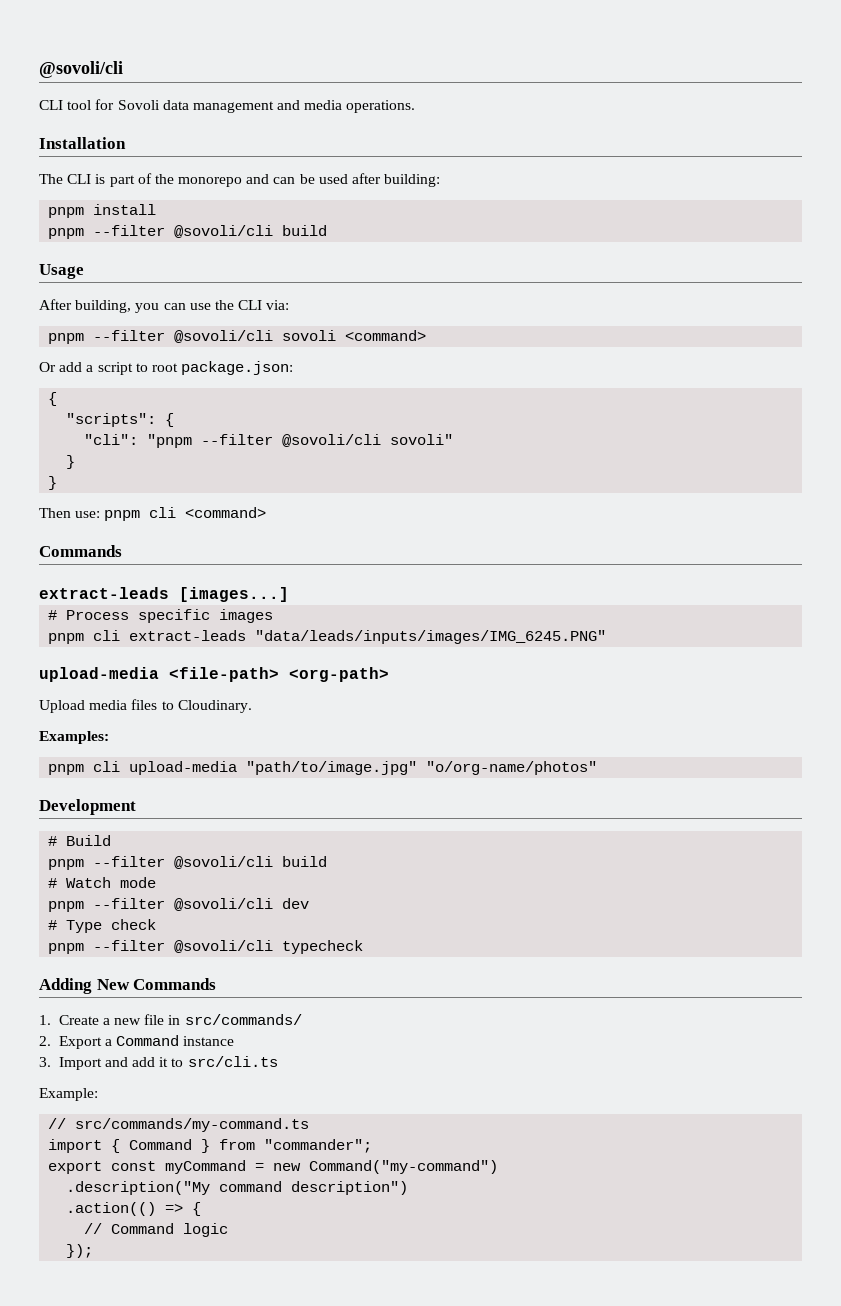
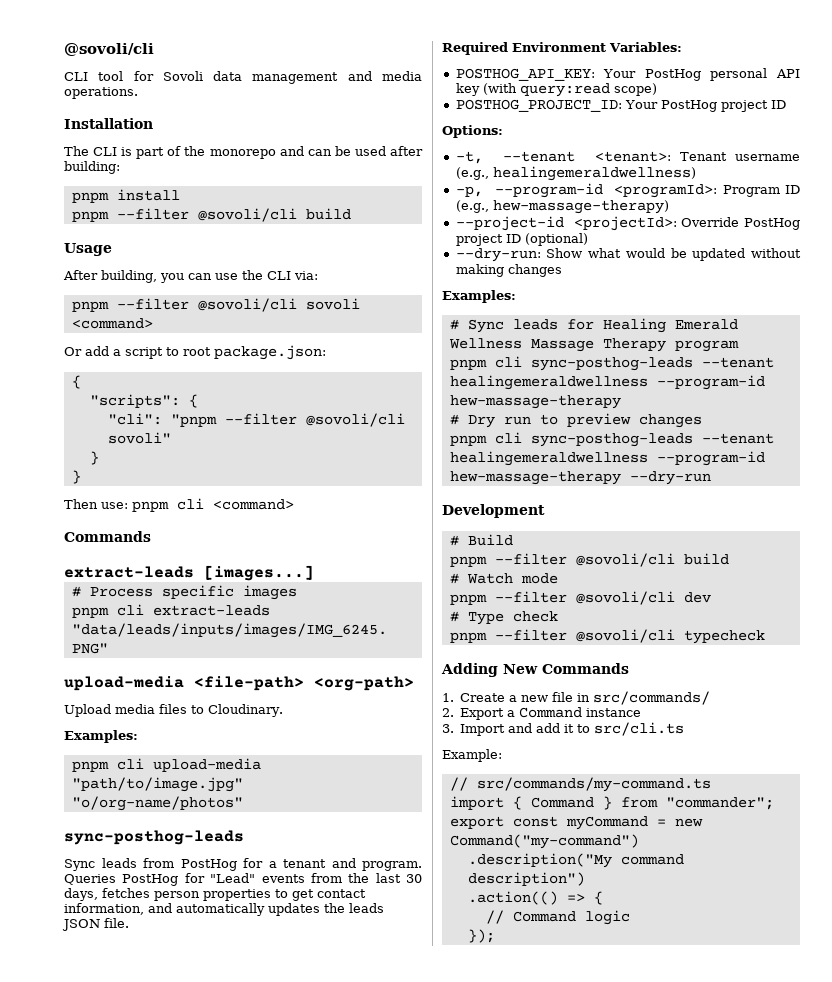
  pnpm cli upload-media "path/to/image.jpg" "o/org-name/photos"
+ sync-posthog-leads
+ Sync leads from PostHog for a tenant and program. Queries PostHog for "Lead" events from the last 30 days, fetches person properties to get contact information, and automatically updates the leads JSON file.
+ Required Environment Variables:
+ POSTHOG_API_KEY: Your PostHog personal API key (with query:read scope)
+ POSTHOG_PROJECT_ID: Your PostHog project ID
+ Options:
+ -t, --tenant <tenant>: Tenant username (e.g., healingemeraldwellness)
+ -p, --program-id <programId>: Program ID (e.g., hew-massage-therapy)
+ --project-id <projectId>: Override PostHog project ID (optional)
+ --dry-run: Show what would be updated without making changes
+ Examples:
+ # Sync leads for Healing Emerald Wellness Massage Therapy program
+ pnpm cli sync-posthog-leads --tenant healingemeraldwellness --program-id hew-massage-therapy
+ # Dry run to preview changes
+ pnpm cli sync-posthog-leads --tenant healingemeraldwellness --program-id hew-massage-therapy --dry-run

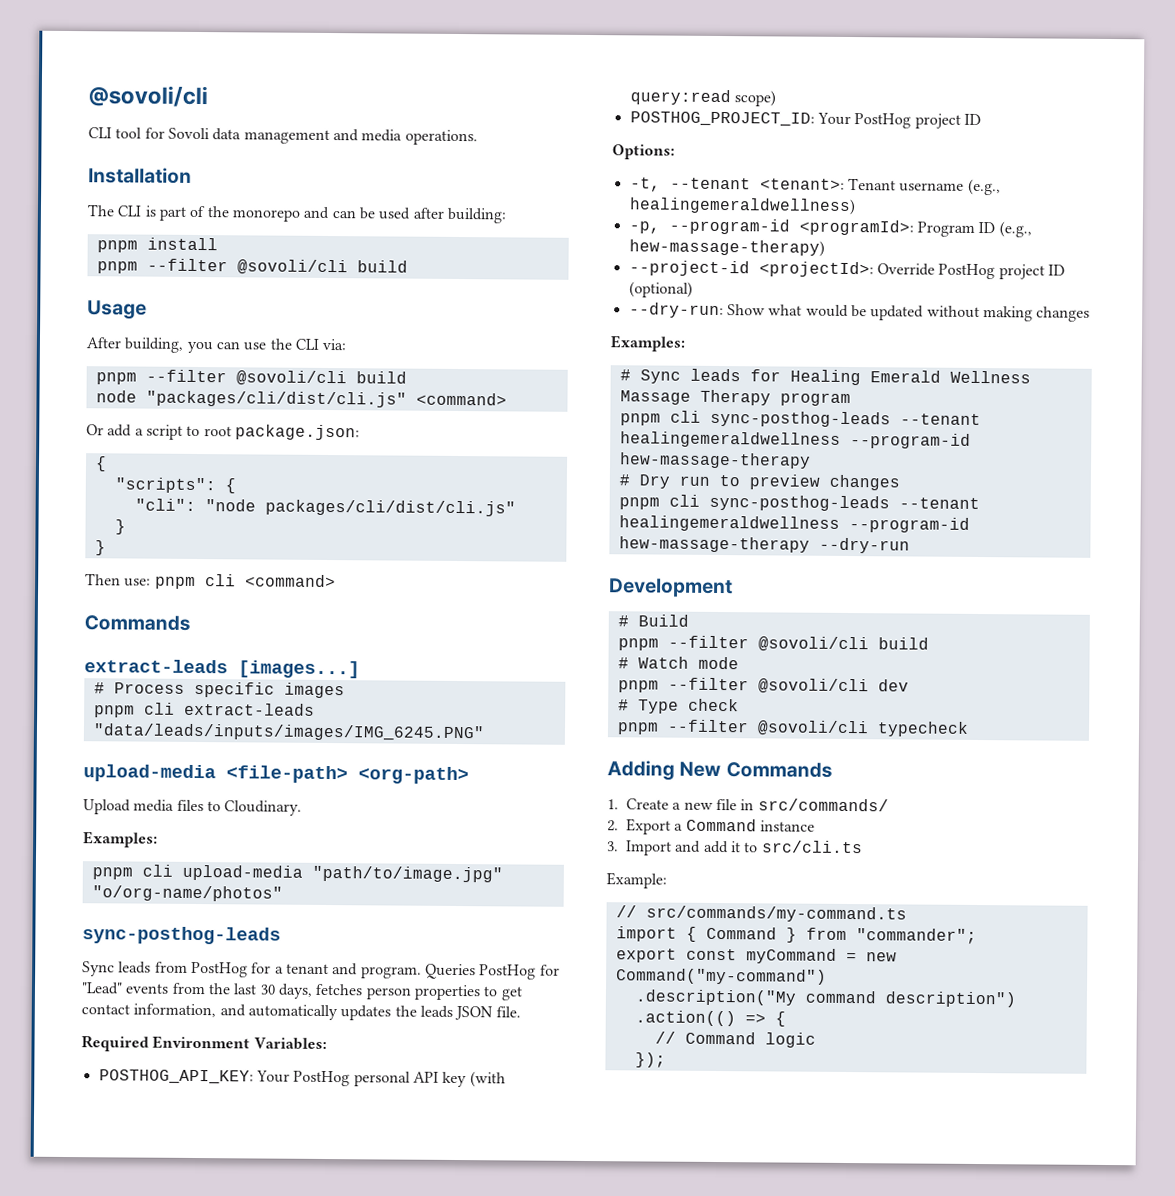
  After building, you can use the CLI via:
- pnpm --filter @sovoli/cli sovoli <command>
+ pnpm --filter @sovoli/cli build
+ node "packages/cli/dist/cli.js" <command>
- "cli": "pnpm --filter @sovoli/cli sovoli"
+ "cli": "node packages/cli/dist/cli.js"

